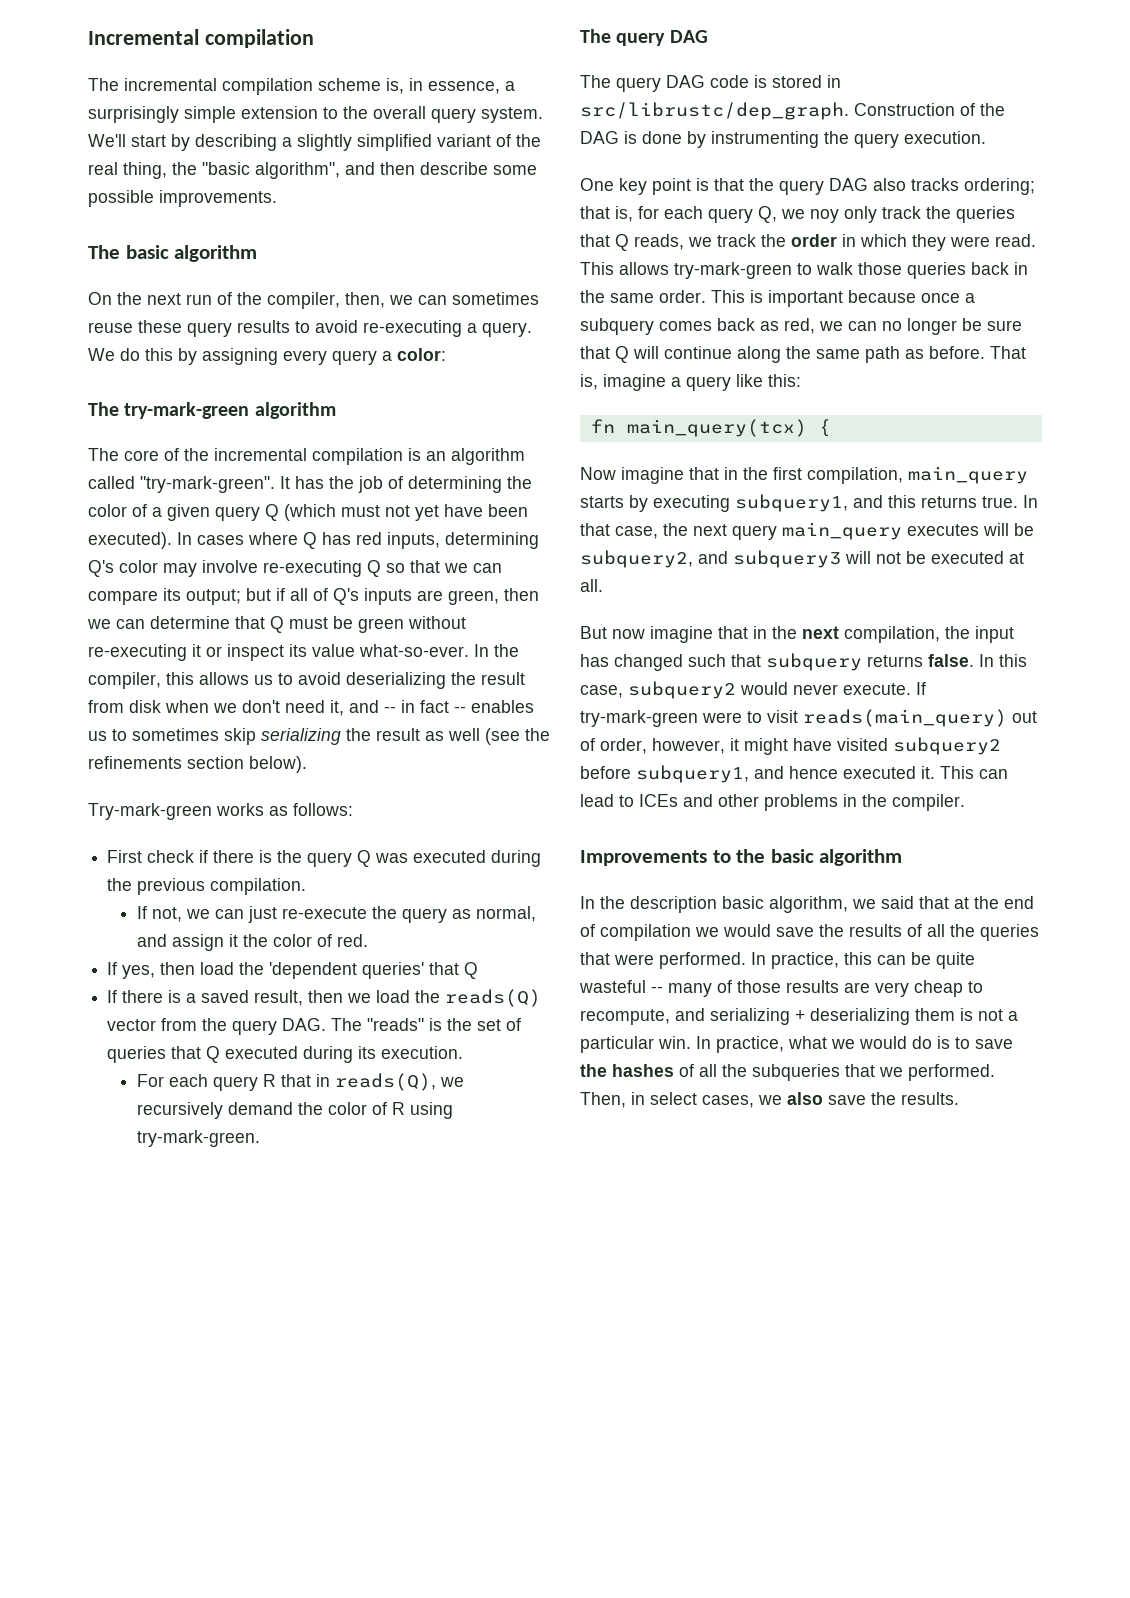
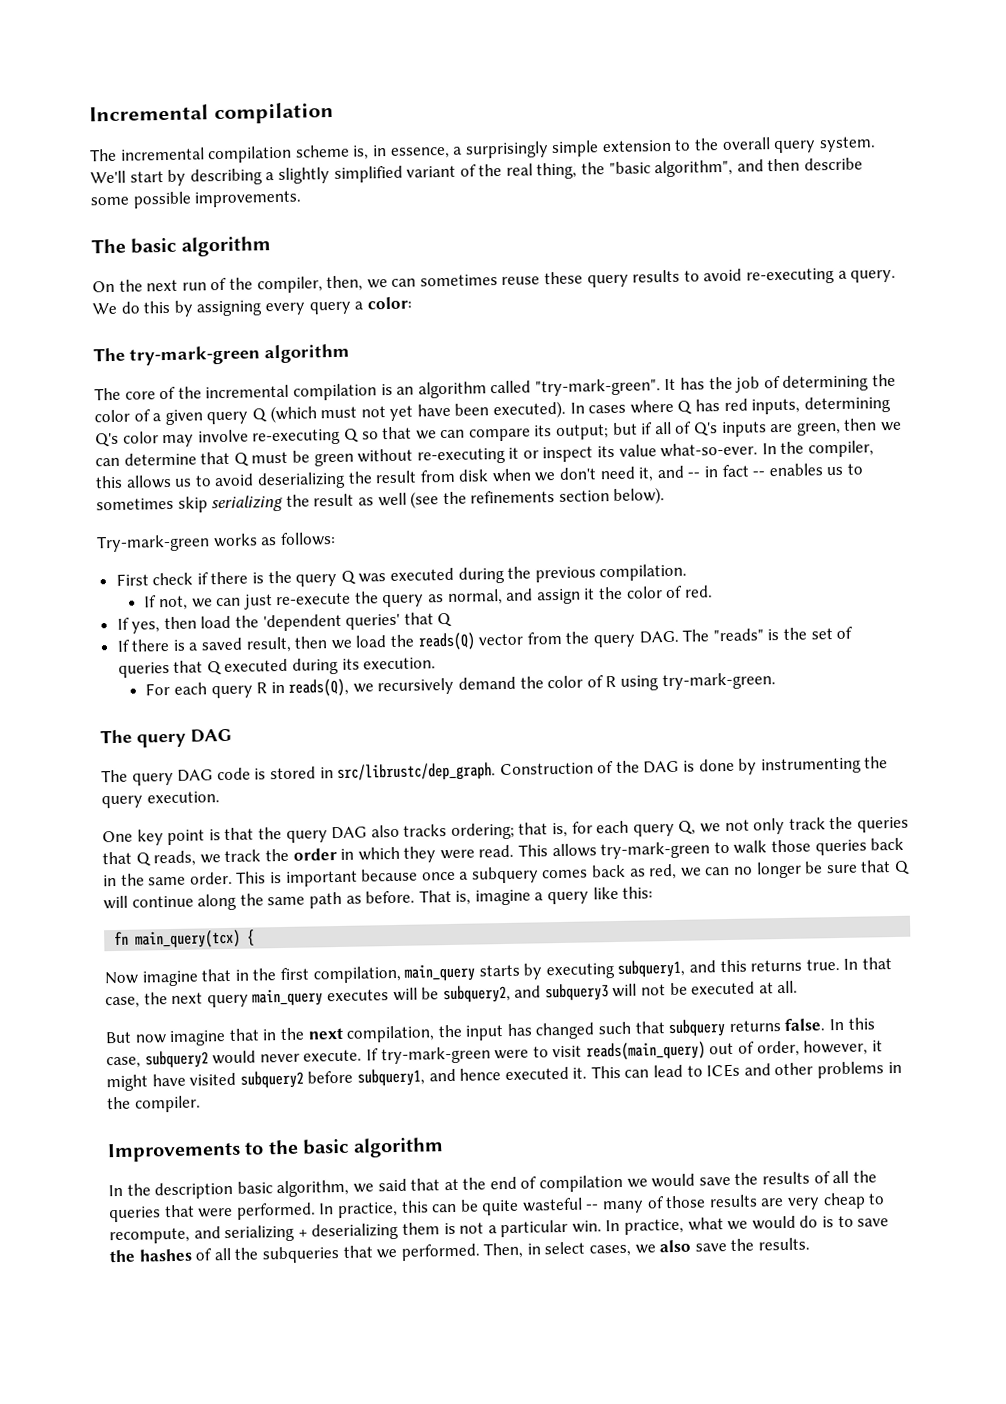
- For each query R that in reads(Q), we recursively demand the color of R using try-mark-green.
+ For each query R in reads(Q), we recursively demand the color of R using try-mark-green.
- One key point is that the query DAG also tracks ordering; that is, for each query Q, we noy only track the queries that Q reads, we track the order in which they were read.
+ One key point is that the query DAG also tracks ordering; that is, for each query Q, we not only track the queries that Q reads, we track the order in which they were read.

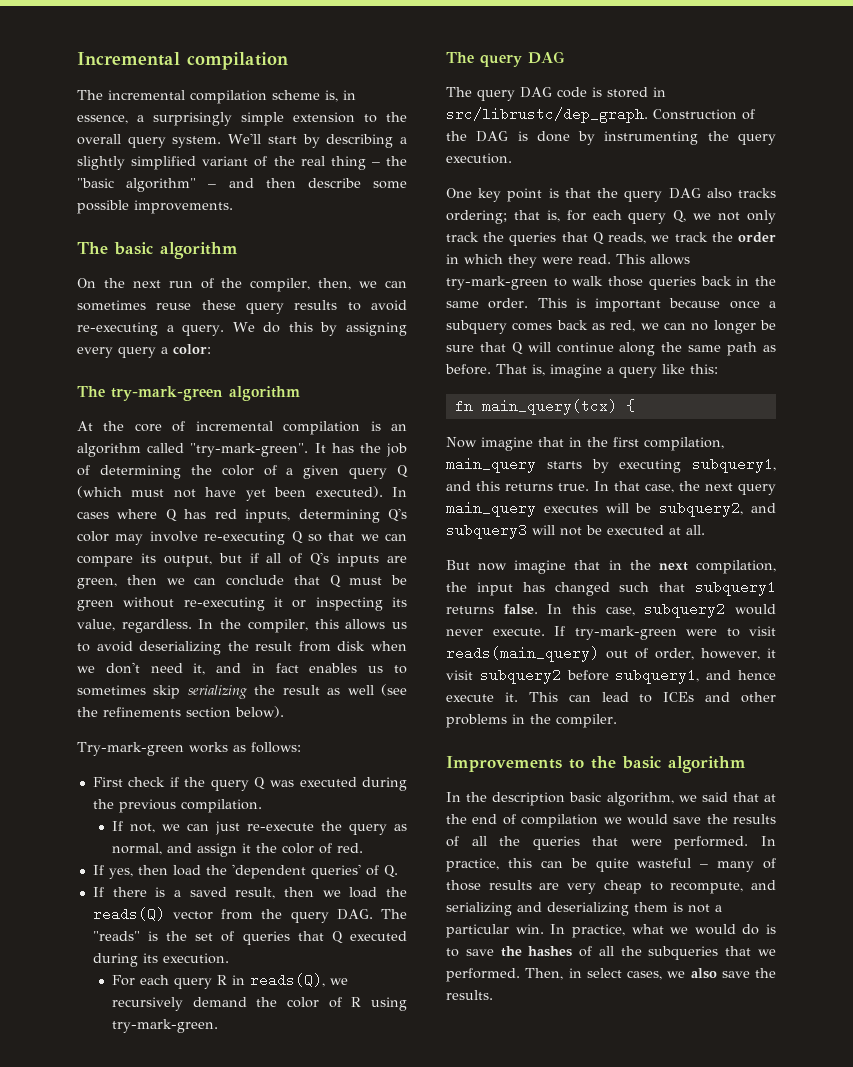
- We'll start by describing a slightly simplified variant of the real thing, the "basic algorithm", and then describe some possible improvements.
+ We'll start by describing a slightly simplified variant of the real thing – the "basic algorithm" – and then describe some possible improvements.
- The core of the incremental compilation is an algorithm called "try-mark-green".
+ At the core of incremental compilation is an algorithm called "try-mark-green".
- It has the job of determining the color of a given query Q (which must not yet have been executed).
+ It has the job of determining the color of a given query Q (which must not have yet been executed).
- In cases where Q has red inputs, determining Q's color may involve re-executing Q so that we can compare its output; but if all of Q's inputs are green, then we can determine that Q must be green without re-executing it or inspect its value what-so-ever.
+ In cases where Q has red inputs, determining Q's color may involve re-executing Q so that we can compare its output, but if all of Q's inputs are green, then we can conclude that Q must be green without re-executing it or inspecting its value, regardless.
- In the compiler, this allows us to avoid deserializing the result from disk when we don't need it, and -- in fact -- enables us to sometimes skip serializing the result as well (see the refinements section below).
+ In the compiler, this allows us to avoid deserializing the result from disk when we don't need it, and in fact enables us to sometimes skip serializing the result as well (see the refinements section below).
- First check if there is the query Q was executed during the previous compilation.
+ First check if the query Q was executed during the previous compilation.
- If yes, then load the 'dependent queries' that Q
+ If yes, then load the 'dependent queries' of Q.
- But now imagine that in the next compilation, the input has changed such that subquery returns false.
+ But now imagine that in the next compilation, the input has changed such that subquery1 returns false.
- If try-mark-green were to visit reads(main_query) out of order, however, it might have visited subquery2 before subquery1, and hence executed it.
+ If try-mark-green were to visit reads(main_query) out of order, however, it visit subquery2 before subquery1, and hence execute it.
- In practice, this can be quite wasteful -- many of those results are very cheap to recompute, and serializing + deserializing them is not a particular win.
+ In practice, this can be quite wasteful – many of those results are very cheap to recompute, and serializing and deserializing them is not a particular win.

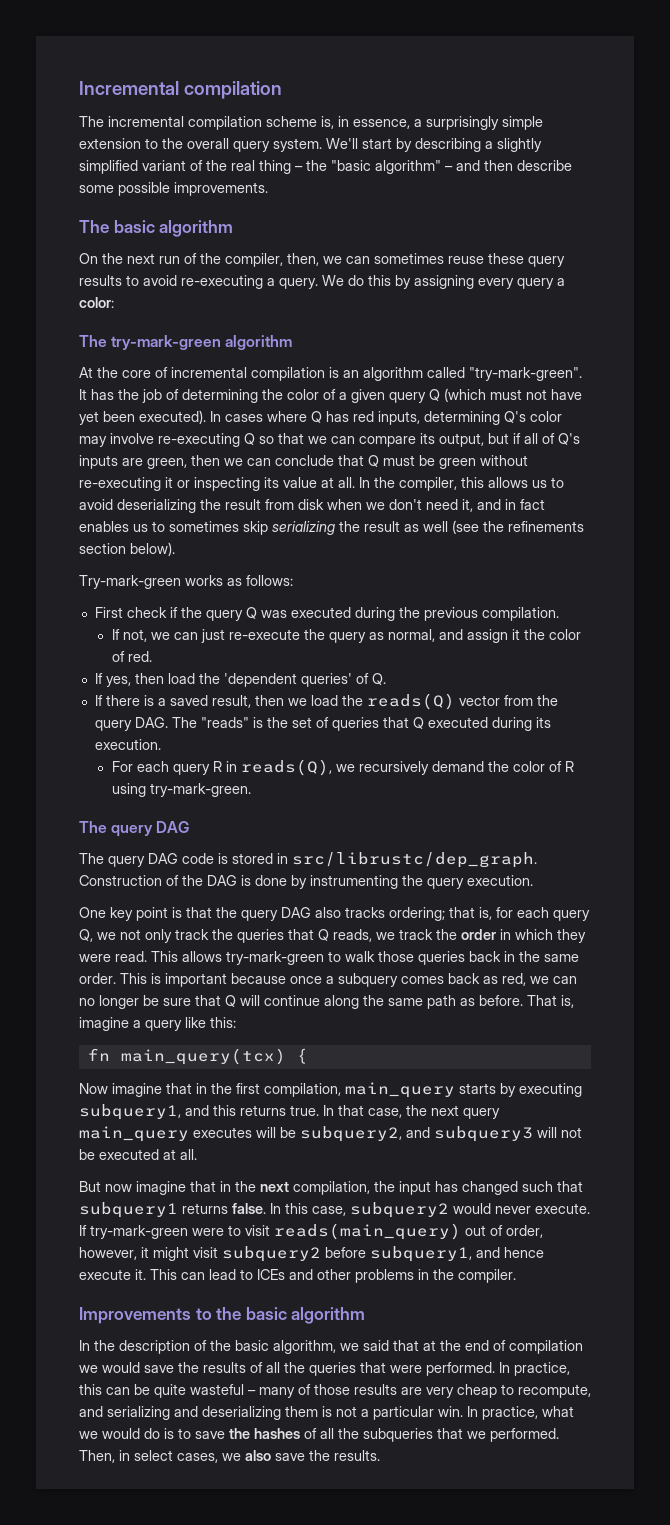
- In cases where Q has red inputs, determining Q's color may involve re-executing Q so that we can compare its output, but if all of Q's inputs are green, then we can conclude that Q must be green without re-executing it or inspecting its value, regardless.
+ In cases where Q has red inputs, determining Q's color may involve re-executing Q so that we can compare its output, but if all of Q's inputs are green, then we can conclude that Q must be green without re-executing it or inspecting its value at all.
- If try-mark-green were to visit reads(main_query) out of order, however, it visit subquery2 before subquery1, and hence execute it.
+ If try-mark-green were to visit reads(main_query) out of order, however, it might visit subquery2 before subquery1, and hence execute it.
- In the description basic algorithm, we said that at the end of compilation we would save the results of all the queries that were performed.
+ In the description of the basic algorithm, we said that at the end of compilation we would save the results of all the queries that were performed.

